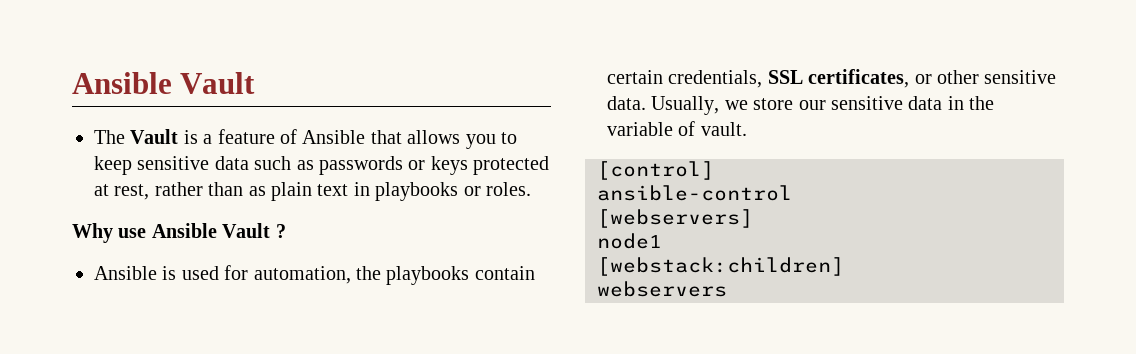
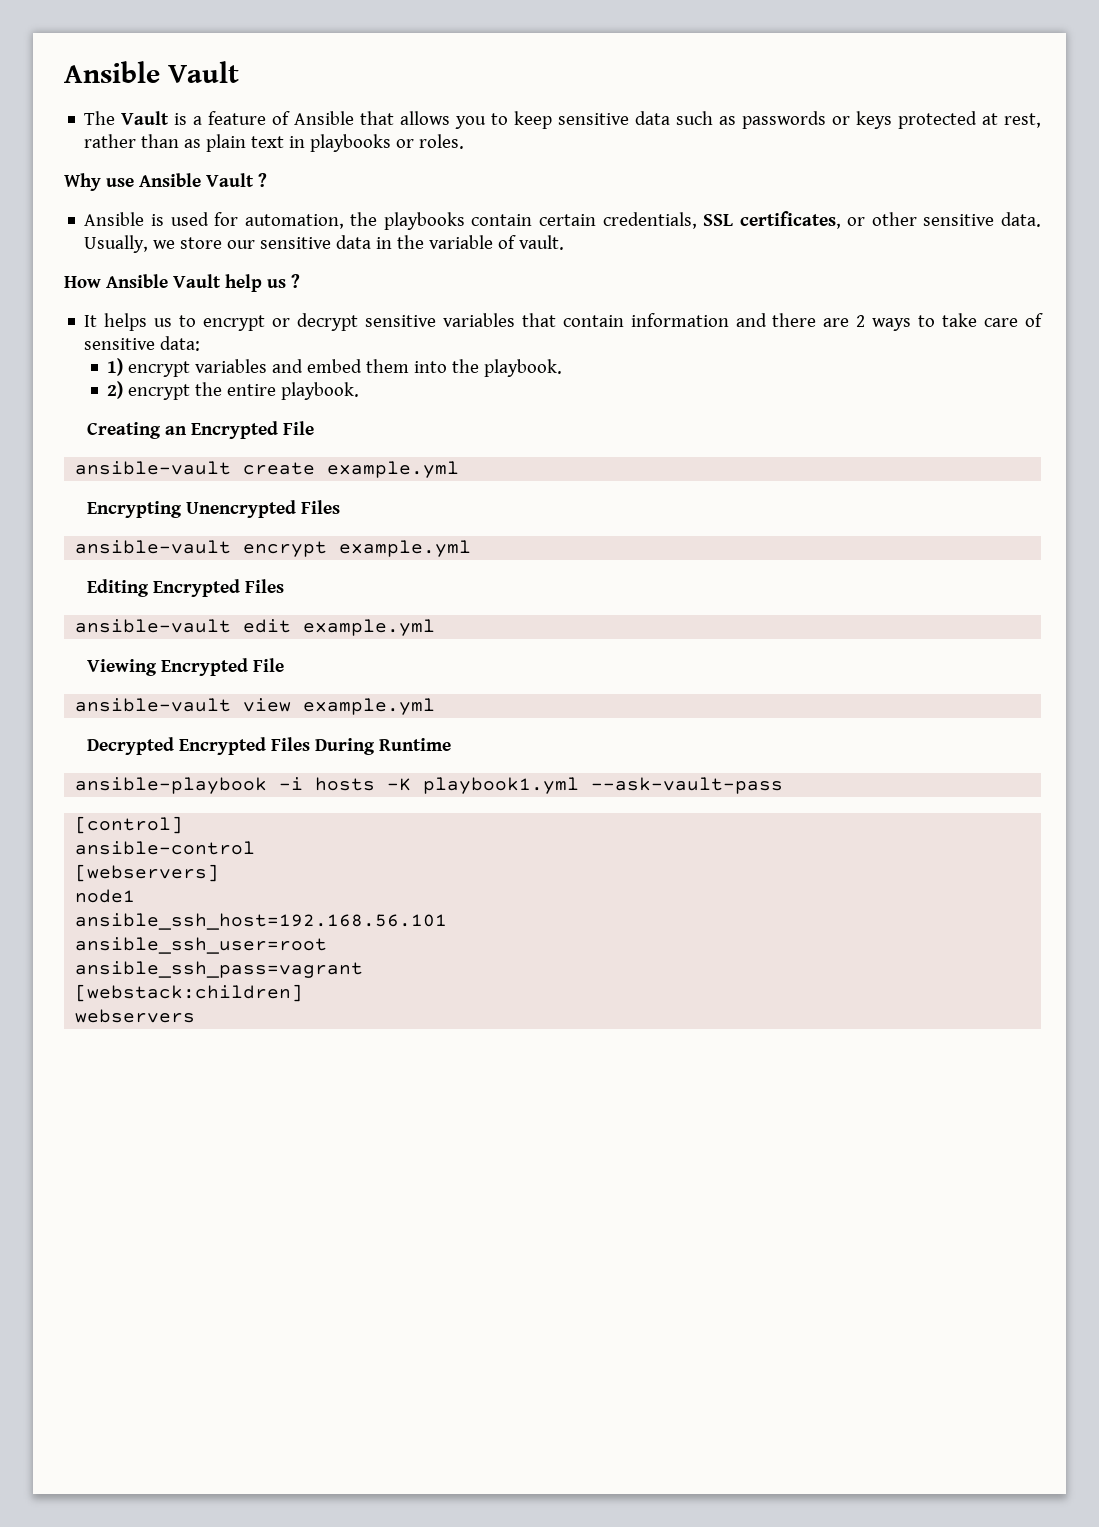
+ How Ansible Vault help us ?
+ It helps us to encrypt or decrypt sensitive variables that contain information and there are 2 ways to take care of sensitive data:
+ 1) encrypt variables and embed them into the playbook.
+ 2) encrypt the entire playbook.
+ Creating an Encrypted File
+ ansible-vault create example.yml
+ Encrypting Unencrypted Files
+ ansible-vault encrypt example.yml
+ Editing Encrypted Files
+ ansible-vault edit example.yml
+ Viewing Encrypted File
+ ansible-vault view example.yml
+ Decrypted Encrypted Files During Runtime
+ ansible-playbook -i hosts -K playbook1.yml --ask-vault-pass
+ ansible_ssh_host=192.168.56.101
+ ansible_ssh_user=root
+ ansible_ssh_pass=vagrant

